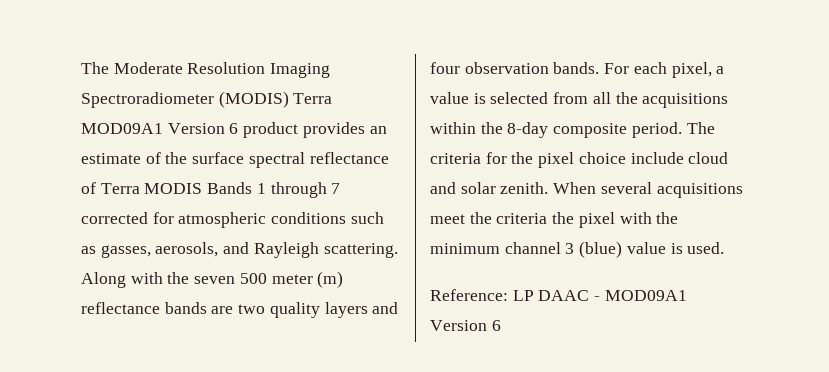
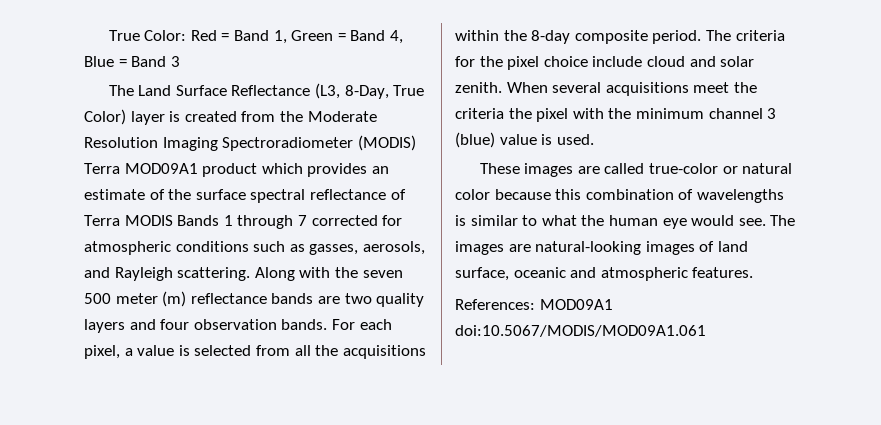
- The Moderate Resolution Imaging Spectroradiometer (MODIS) Terra MOD09A1 Version 6 product provides an estimate of the surface spectral reflectance of Terra MODIS Bands 1 through 7 corrected for atmospheric conditions such as gasses, aerosols, and Rayleigh scattering.
+ True Color: Red = Band 1, Green = Band 4, Blue = Band 3
+ The Land Surface Reflectance (L3, 8-Day, True Color) layer is created from the Moderate Resolution Imaging Spectroradiometer (MODIS) Terra MOD09A1 product which provides an estimate of the surface spectral reflectance of Terra MODIS Bands 1 through 7 corrected for atmospheric conditions such as gasses, aerosols, and Rayleigh scattering.
- Reference: LP DAAC - MOD09A1 Version 6
+ These images are called true-color or natural color because this combination of wavelengths is similar to what the human eye would see. The images are natural-looking images of land surface, oceanic and atmospheric features.
+ References: MOD09A1 doi:10.5067/MODIS/MOD09A1.061

